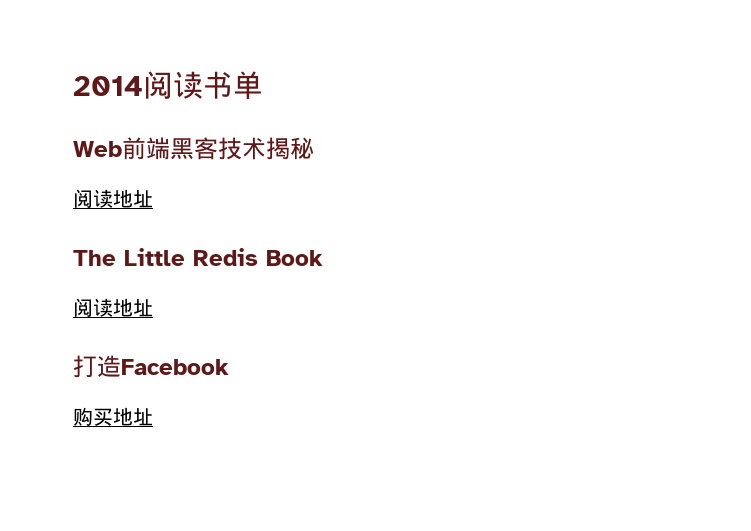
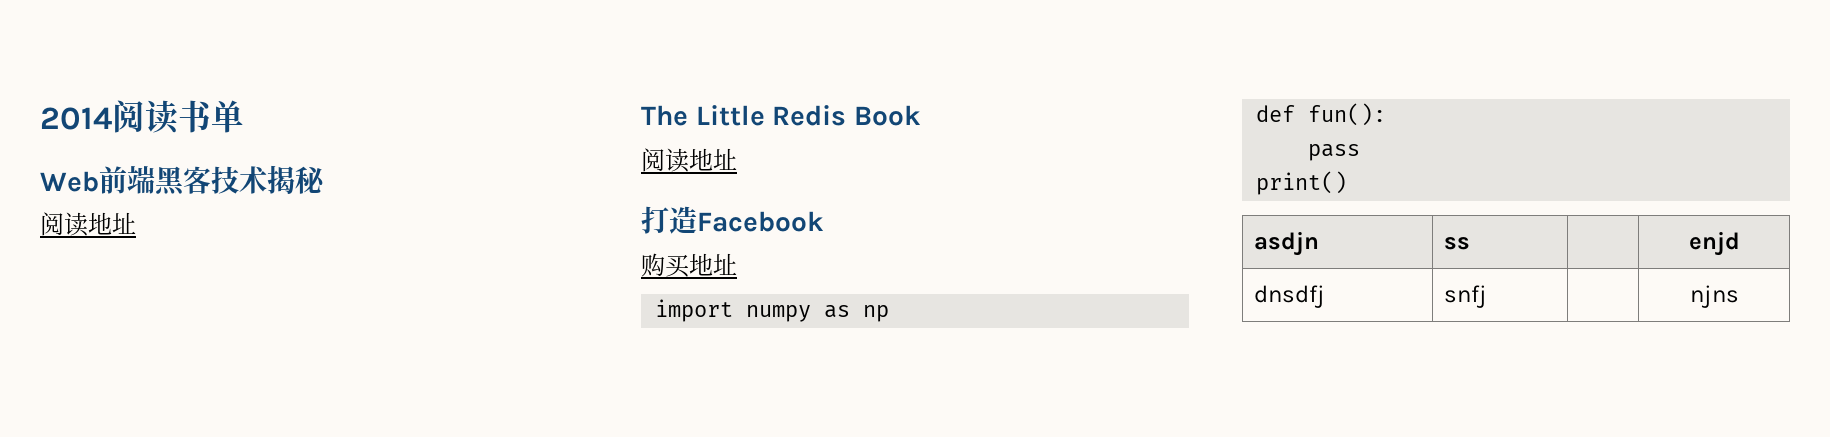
+ import numpy as np
+ def fun():
+ pass
+ print()
+ asdjn | ss | | enjd
+ dnsdfj | snfj | | njns

